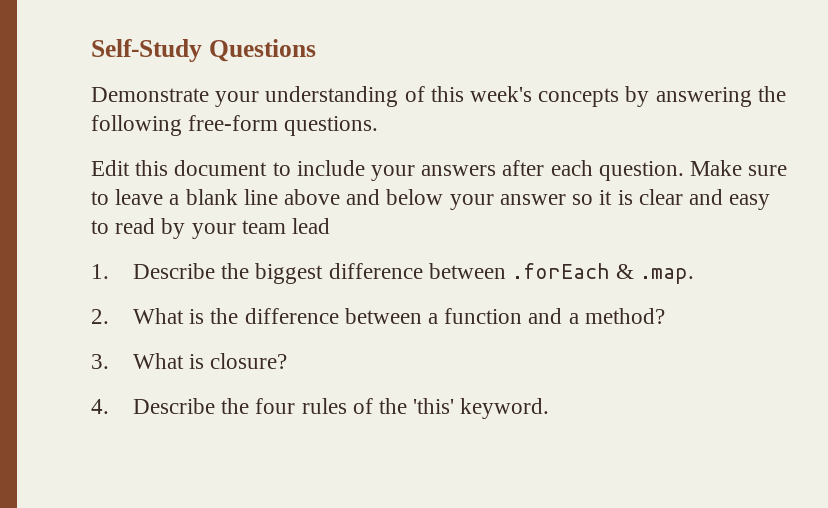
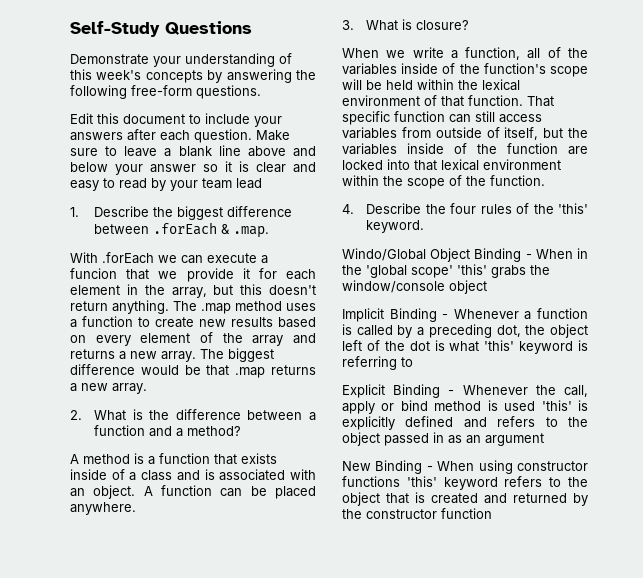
+ With .forEach we can execute a funcion that we provide it for each element in the array, but this doesn't return anything. The .map method uses a function to create new results based on every element of the array and returns a new array. The biggest difference would be that .map returns a new array.
+ A method is a function that exists inside of a class and is associated with an object. A function can be placed anywhere.
  3. What is closure?
+ When we write a function, all of the variables inside of the function's scope will be held within the lexical environment of that function. That specific function can still access variables from outside of itself, but the variables inside of the function are locked into that lexical environment within the scope of the function.
+ Windo/Global Object Binding - When in the 'global scope' 'this' grabs the window/console object
+ Implicit Binding - Whenever a function is called by a preceding dot, the object left of the dot is what 'this' keyword is referring to
+ Explicit Binding - Whenever the call, apply or bind method is used 'this' is explicitly defined and refers to the object passed in as an argument
+ New Binding - When using constructor functions 'this' keyword refers to the object that is created and returned by the constructor function

